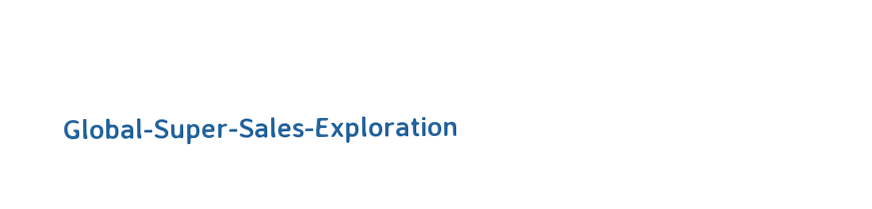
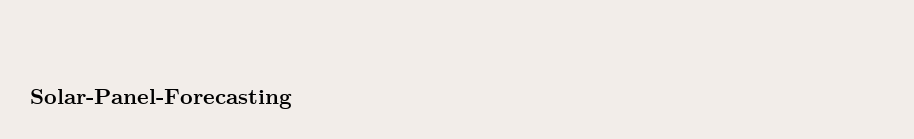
- Global-Super-Sales-Exploration
+ Solar-Panel-Forecasting

